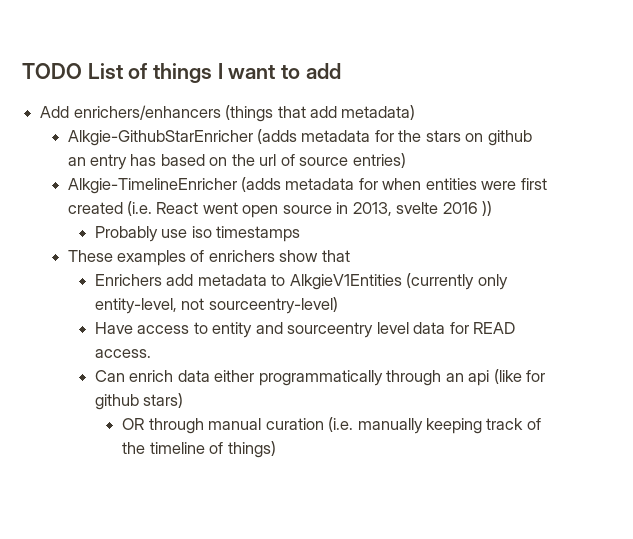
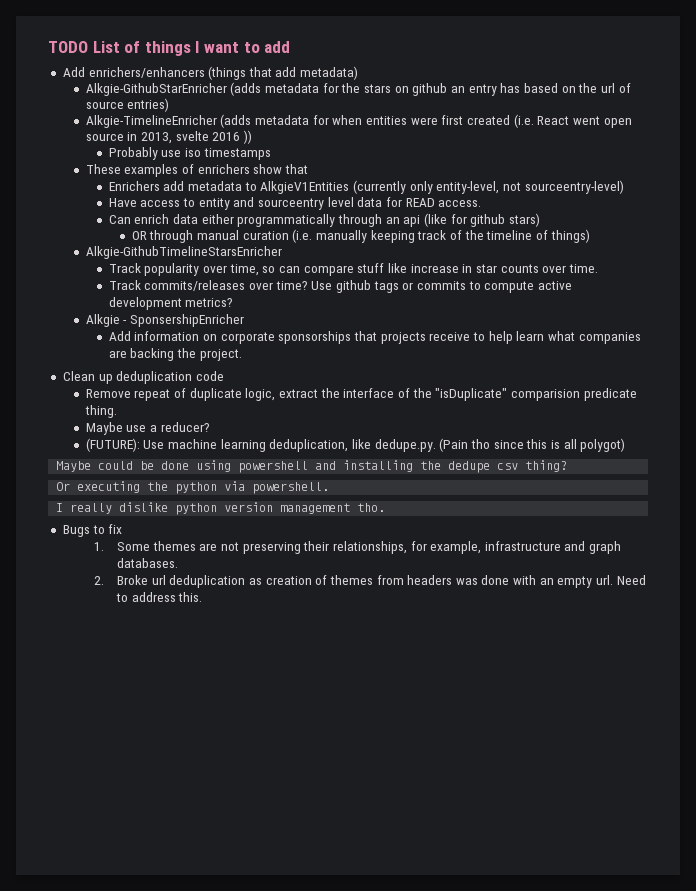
+ Alkgie-GithubTimelineStarsEnricher
+ Track popularity over time, so can compare stuff like increase in star counts over time.
+ Track commits/releases over time? Use github tags or commits to compute active development metrics?
+ Alkgie - SponsershipEnricher
+ Add information on corporate sponsorships that projects receive to help learn what companies are backing the project.
+ Clean up deduplication code
+ Remove repeat of duplicate logic, extract the interface of the "isDuplicate" comparision predicate thing.
+ Maybe use a reducer?
+ (FUTURE): Use machine learning deduplication, like dedupe.py. (Pain tho since this is all polygot)
+ Maybe could be done using powershell and installing the dedupe csv thing?
+ Or executing the python via powershell.
+ I really dislike python version management tho.
+ Bugs to fix
+ 1. Some themes are not preserving their relationships, for example, infrastructure and graph databases.
+ 2. Broke url deduplication as creation of themes from headers was done with an empty url. Need to address this.

